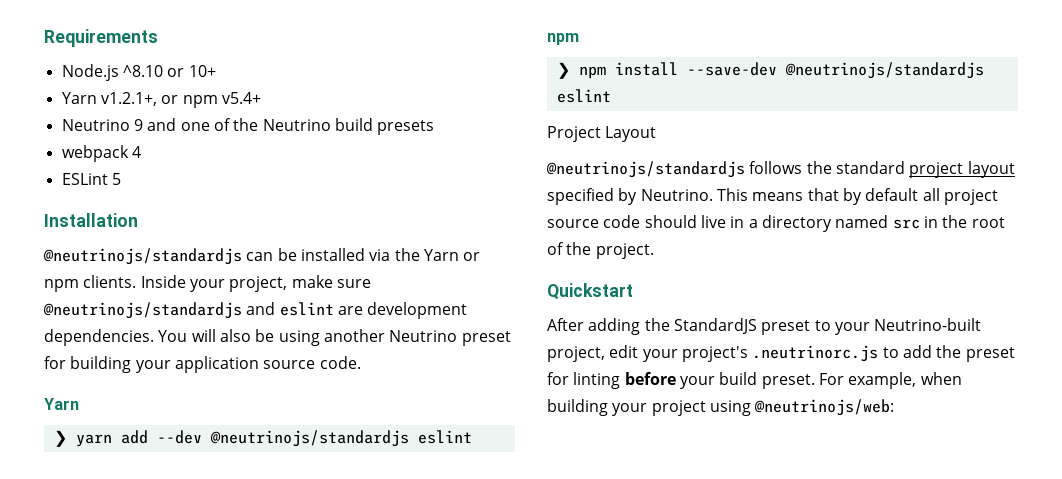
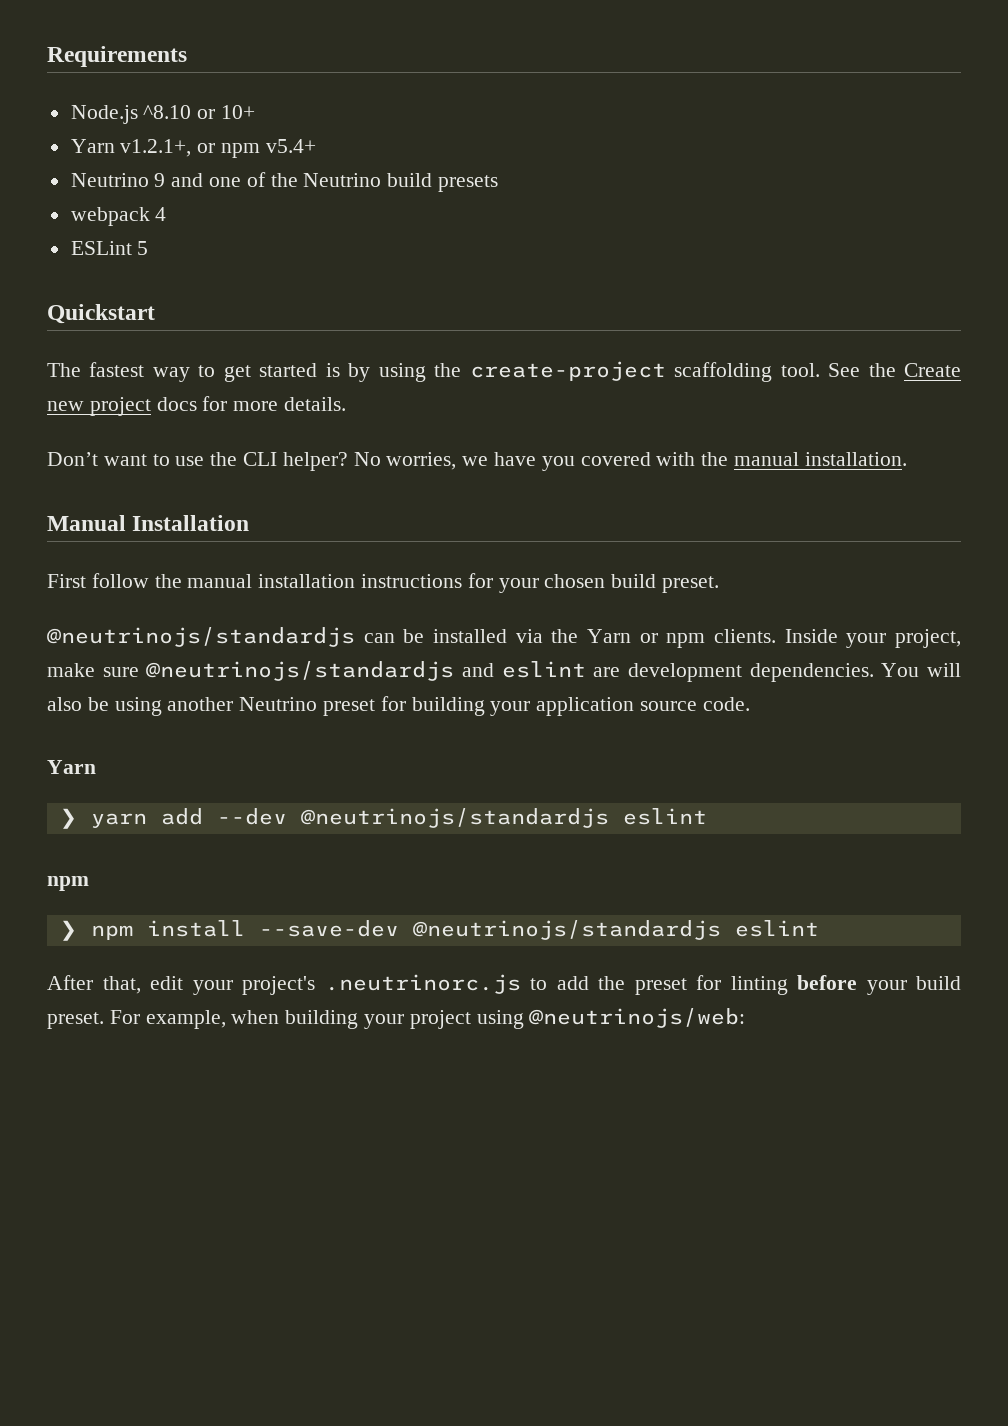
- Installation
+ Quickstart
+ The fastest way to get started is by using the create-project scaffolding tool. See the Create new project docs for more details.
+ Don’t want to use the CLI helper? No worries, we have you covered with the manual installation.
+ Manual Installation
+ First follow the manual installation instructions for your chosen build preset.
- Project Layout
- @neutrinojs/standardjs follows the standard project layout specified by Neutrino. This means that by default all project source code should live in a directory named src in the root of the project.
- Quickstart
- After adding the StandardJS preset to your Neutrino-built project, edit your project's .neutrinorc.js to add the preset for linting before your build preset.
+ After that, edit your project's .neutrinorc.js to add the preset for linting before your build preset.

